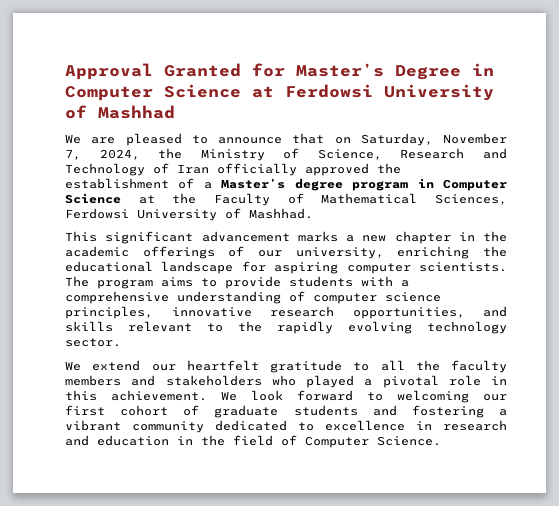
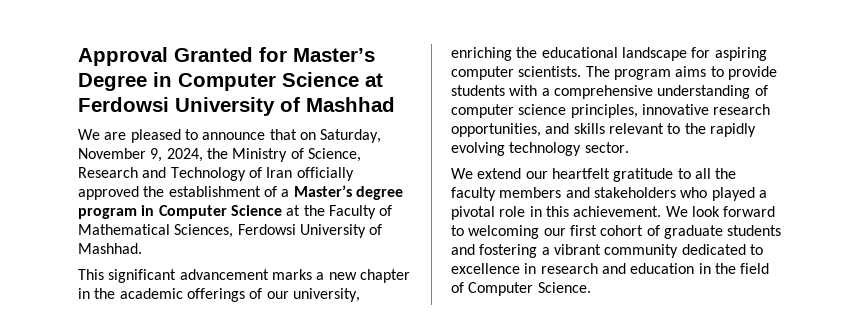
- We are pleased to announce that on Saturday, November 7, 2024, the Ministry of Science, Research and Technology of Iran officially approved the establishment of a Master’s degree program in Computer Science at the Faculty of Mathematical Sciences, Ferdowsi University of Mashhad.
+ We are pleased to announce that on Saturday, November 9, 2024, the Ministry of Science, Research and Technology of Iran officially approved the establishment of a Master’s degree program in Computer Science at the Faculty of Mathematical Sciences, Ferdowsi University of Mashhad.

